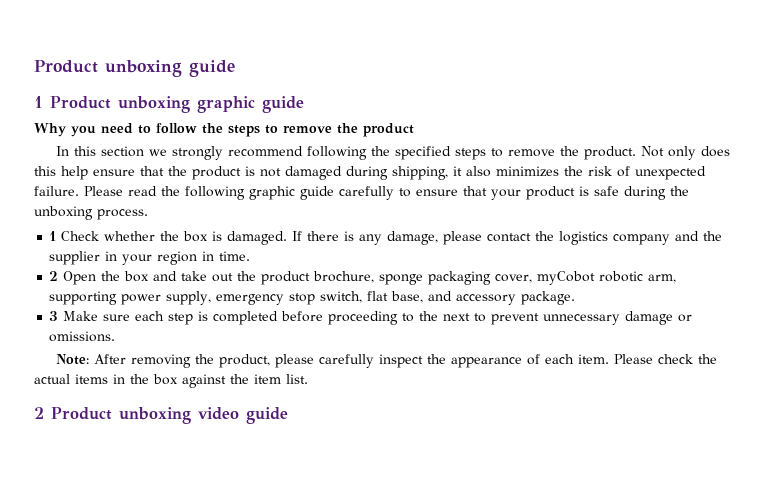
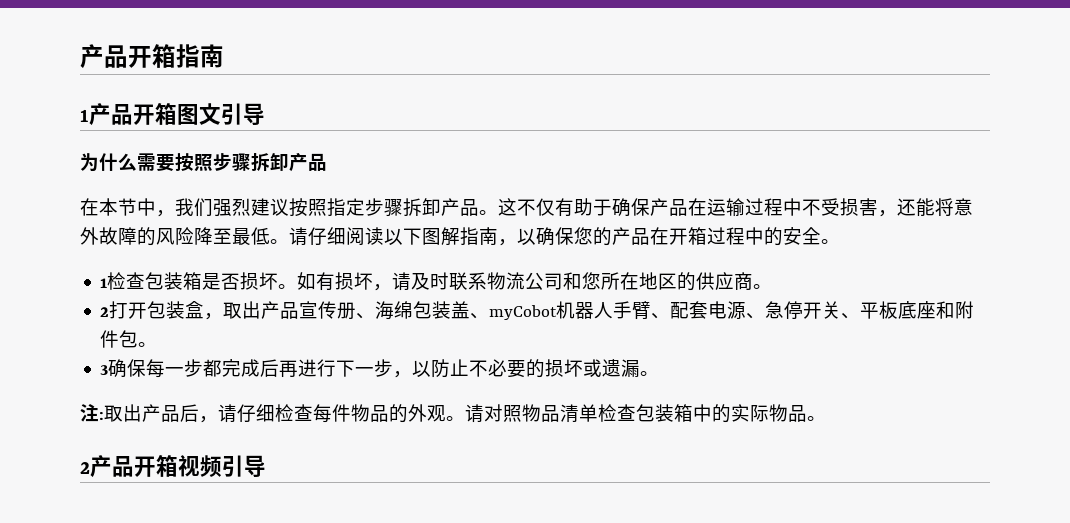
- Product unboxing guide
- 1 Product unboxing graphic guide
- Why you need to follow the steps to remove the product
- In this section we strongly recommend following the specified steps to remove the product. Not only does this help ensure that the product is not damaged during shipping, it also minimizes the risk of unexpected failure. Please read the following graphic guide carefully to ensure that your product is safe during the unboxing process.
- 1 Check whether the box is damaged. If there is any damage, please contact the logistics company and the supplier in your region in time.
- 2 Open the box and take out the product brochure, sponge packaging cover, myCobot robotic arm, supporting power supply, emergency stop switch, flat base, and accessory package.
- 3 Make sure each step is completed before proceeding to the next to prevent unnecessary damage or omissions.
- Note: After removing the product, please carefully inspect the appearance of each item. Please check the actual items in the box against the item list.
- 2 Product unboxing video guide
+ 产品开箱指南
+ 1产品开箱图文引导
+ 为什么需要按照步骤拆卸产品
+ 在本节中，我们强烈建议按照指定步骤拆卸产品。这不仅有助于确保产品在运输过程中不受损害，还能将意外故障的风险降至最低。请仔细阅读以下图解指南，以确保您的产品在开箱过程中的安全。
+ 1检查包装箱是否损坏。如有损坏，请及时联系物流公司和您所在地区的供应商。
+ 2打开包装盒，取出产品宣传册、海绵包装盖、myCobot机器人手臂、配套电源、急停开关、平板底座和附件包。
+ 3确保每一步都完成后再进行下一步，以防止不必要的损坏或遗漏。
+ 注:取出产品后，请仔细检查每件物品的外观。请对照物品清单检查包装箱中的实际物品。
+ 2产品开箱视频引导

